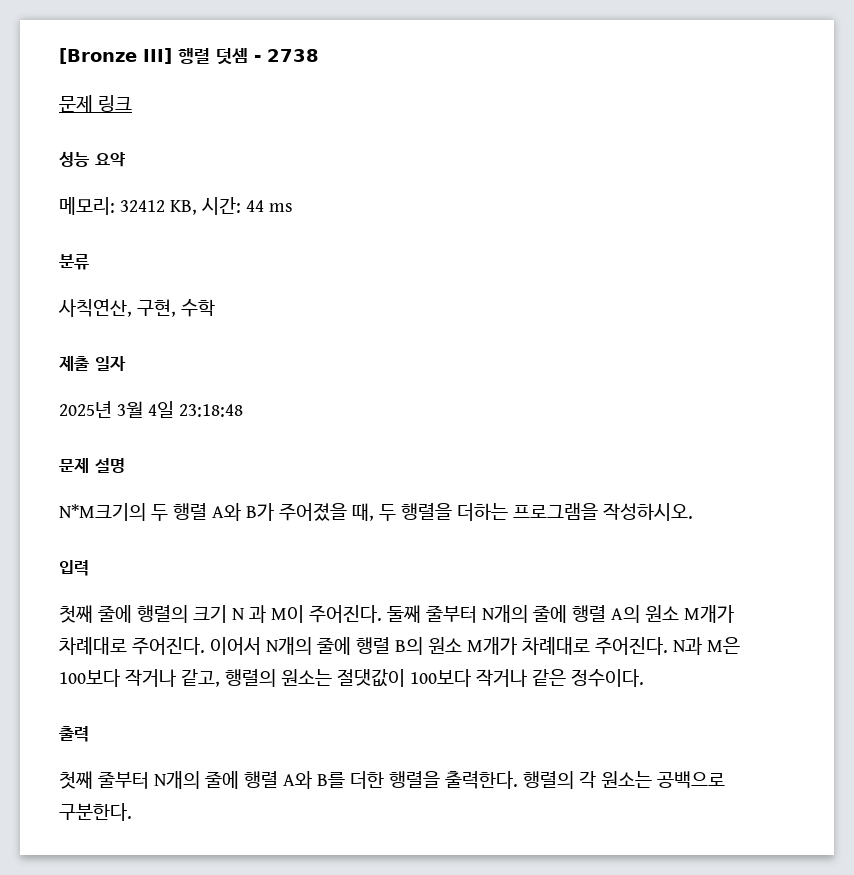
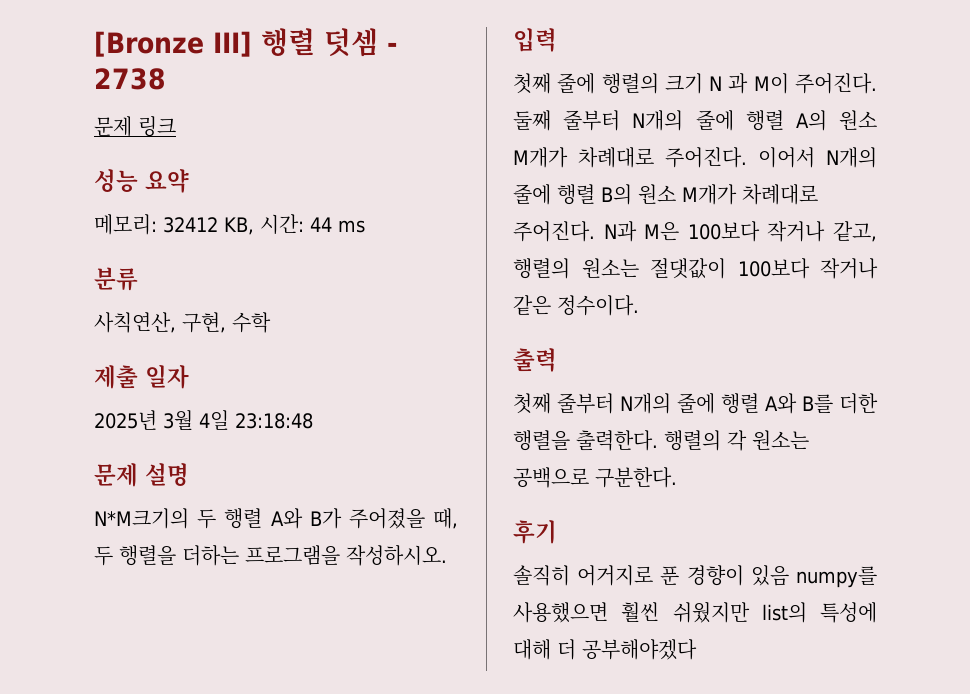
+ 후기
+ 솔직히 어거지로 푼 경향이 있음 numpy를 사용했으면 훨씬 쉬웠지만 list의 특성에 대해 더 공부해야겠다

